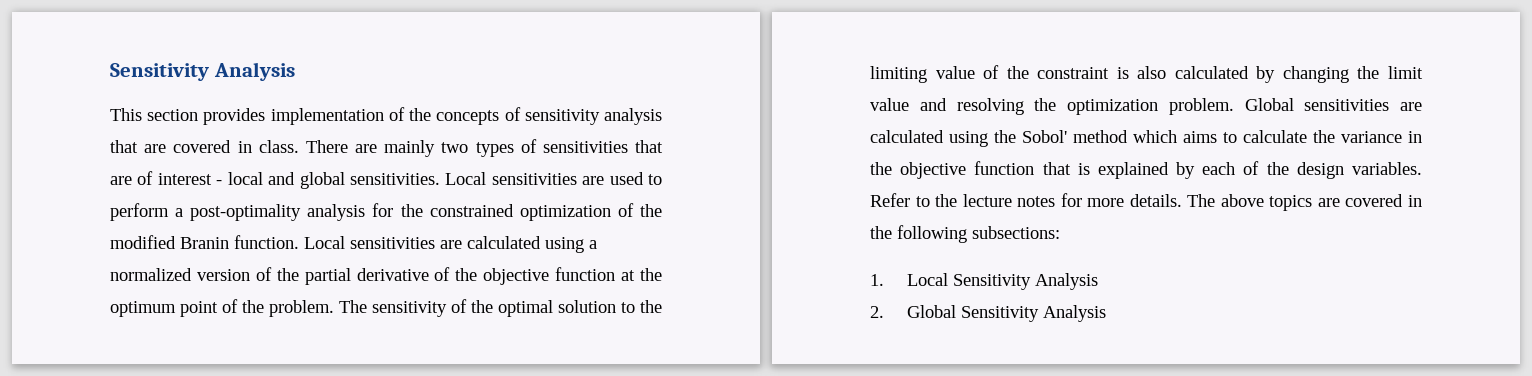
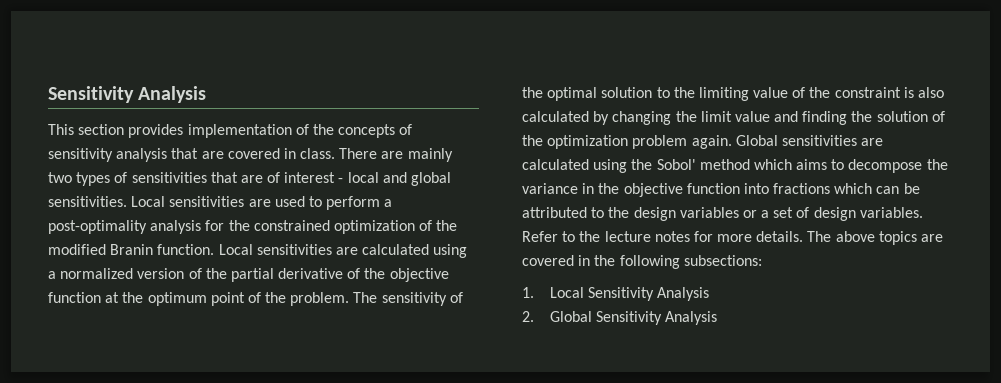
- The sensitivity of the optimal solution to the limiting value of the constraint is also calculated by changing the limit value and resolving the optimization problem.
+ The sensitivity of the optimal solution to the limiting value of the constraint is also calculated by changing the limit value and finding the solution of the optimization problem again.
- Global sensitivities are calculated using the Sobol' method which aims to calculate the variance in the objective function that is explained by each of the design variables.
+ Global sensitivities are calculated using the Sobol' method which aims to decompose the variance in the objective function into fractions which can be attributed to the design variables or a set of design variables.

